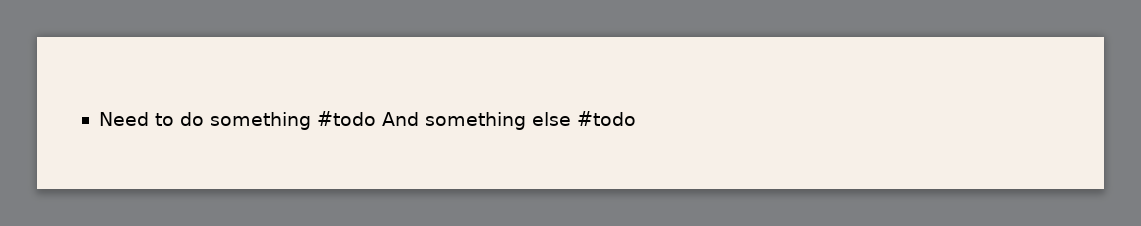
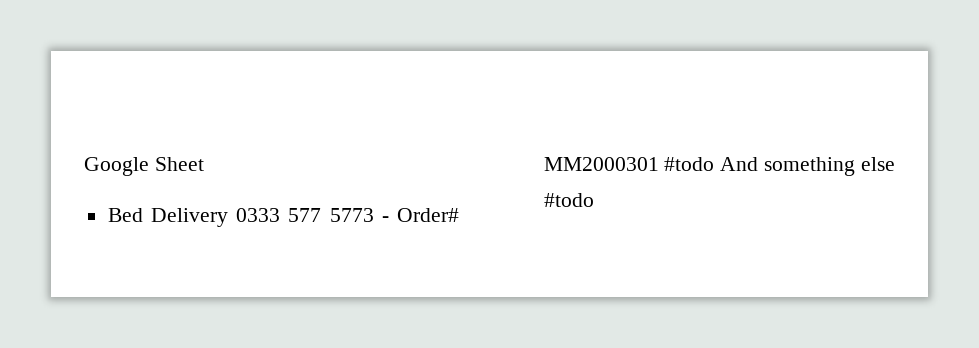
- Need to do something #todo And something else #todo
+ Google Sheet
+ Bed Delivery 0333 577 5773 - Order# MM2000301 #todo And something else #todo

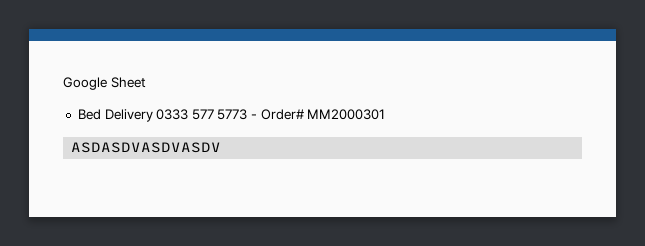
- Bed Delivery 0333 577 5773 - Order# MM2000301 #todo And something else #todo
+ Bed Delivery 0333 577 5773 - Order# MM2000301
+ ASDASDVASDVASDV

